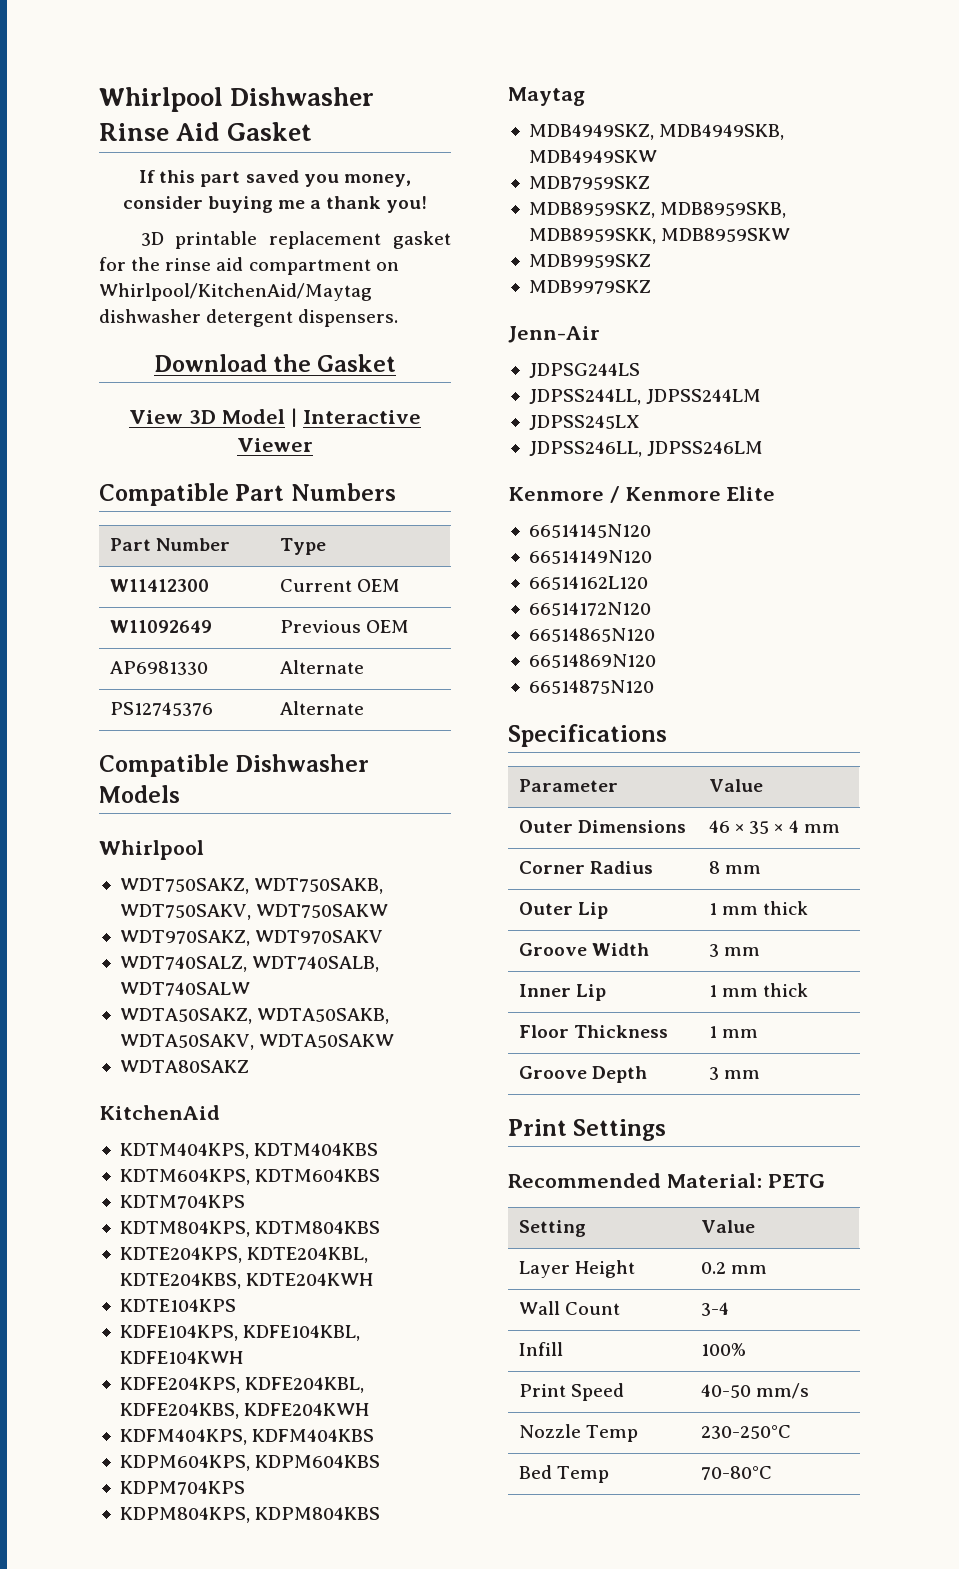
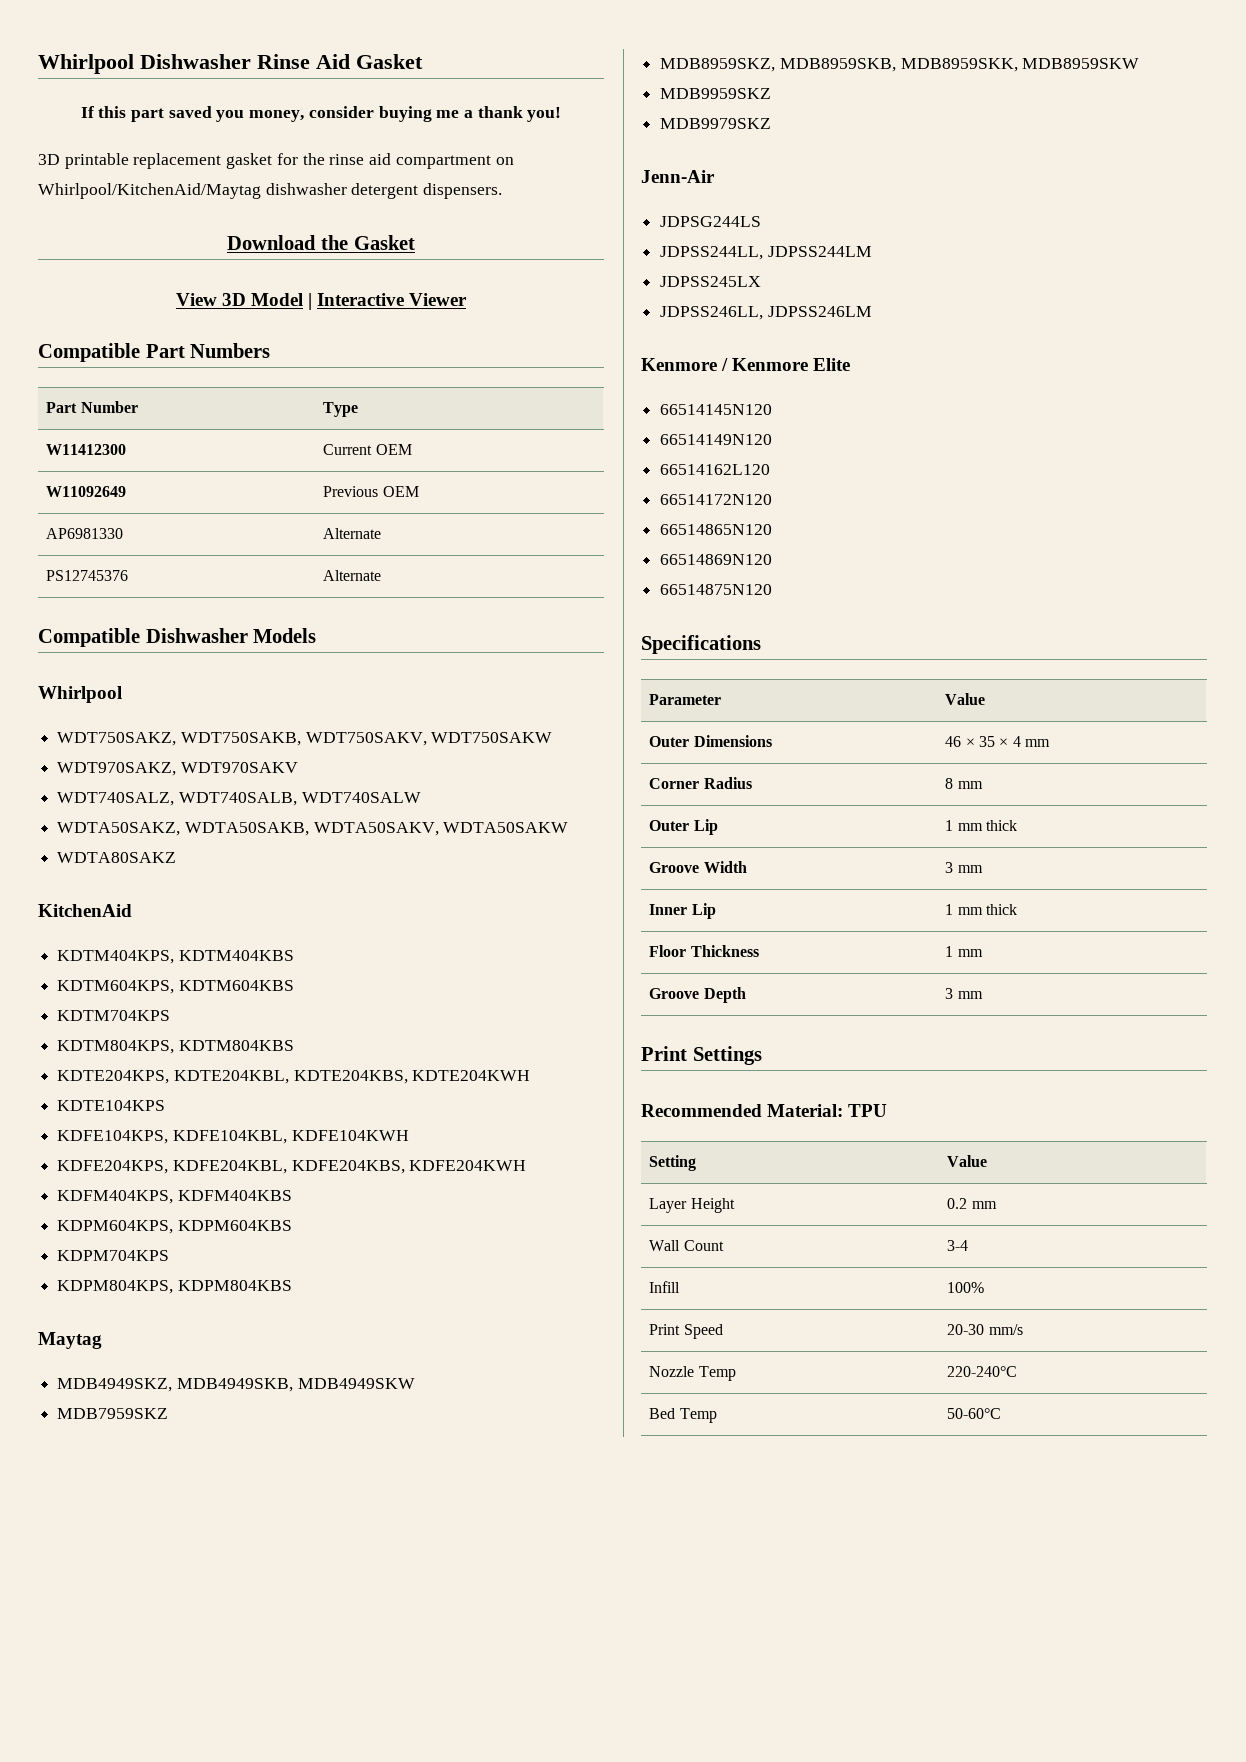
- Recommended Material: PETG
+ Recommended Material: TPU
- Print Speed | 40-50 mm/s
+ Print Speed | 20-30 mm/s
- Nozzle Temp | 230-250°C
+ Nozzle Temp | 220-240°C
- Bed Temp | 70-80°C
+ Bed Temp | 50-60°C

